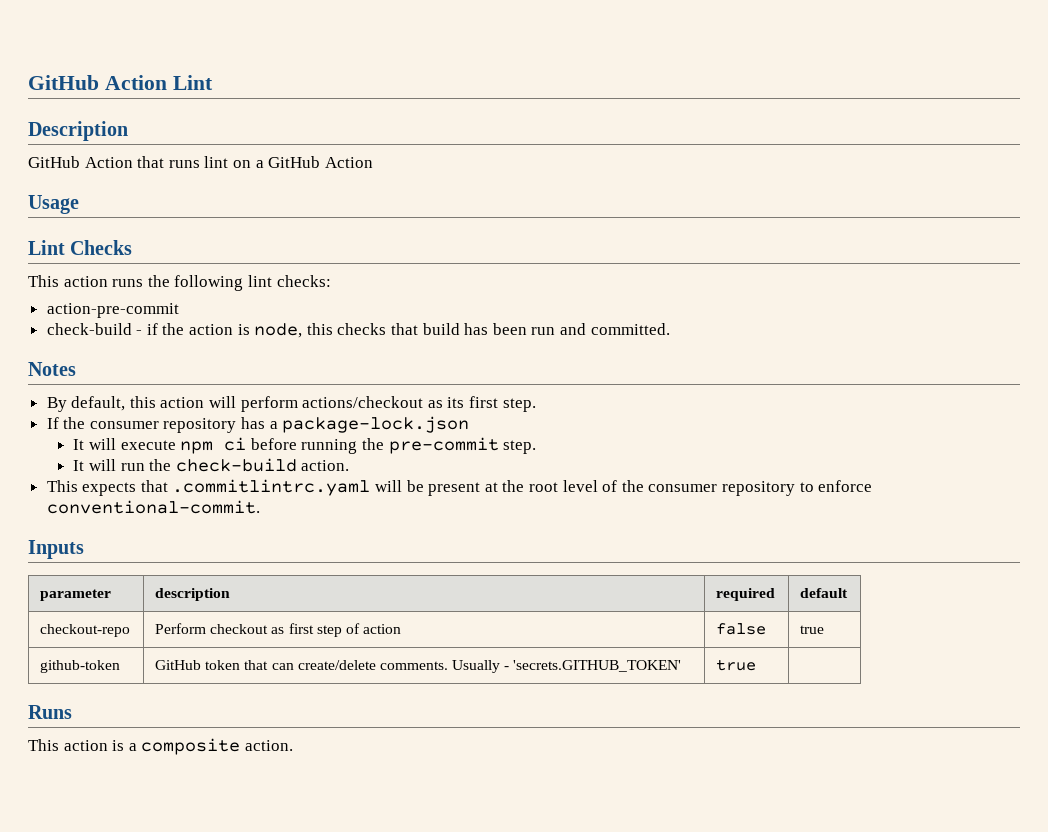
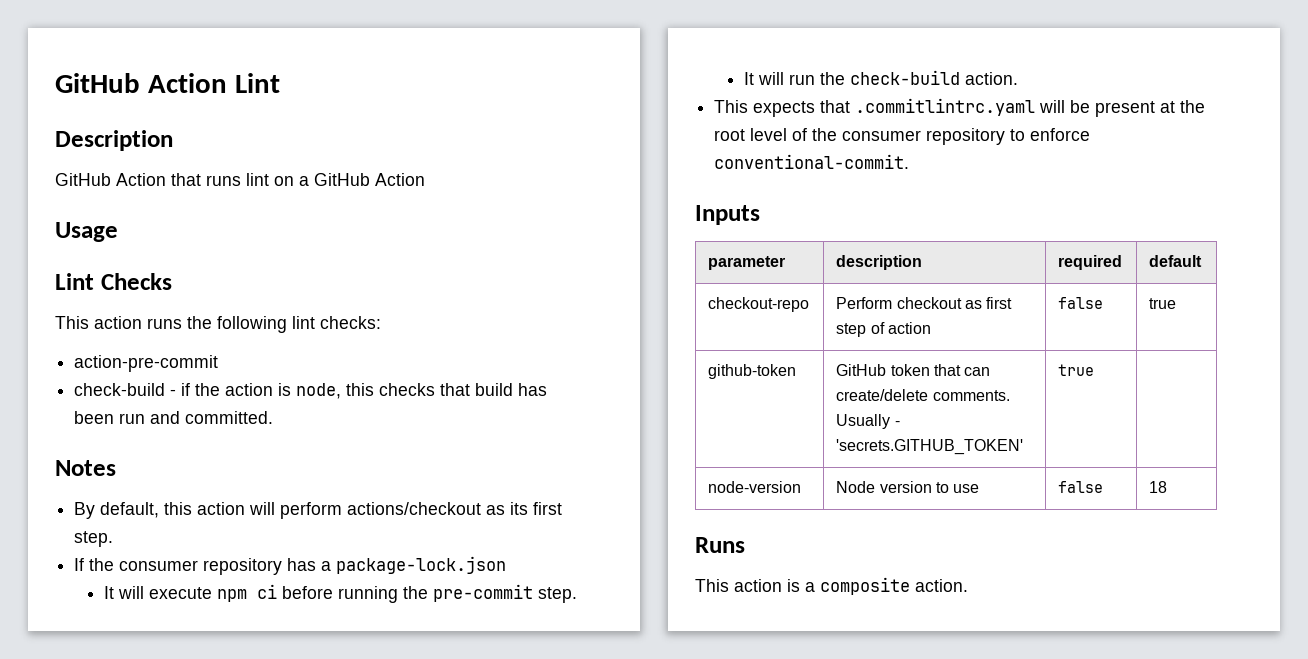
+ node-version | Node version to use | false | 18

